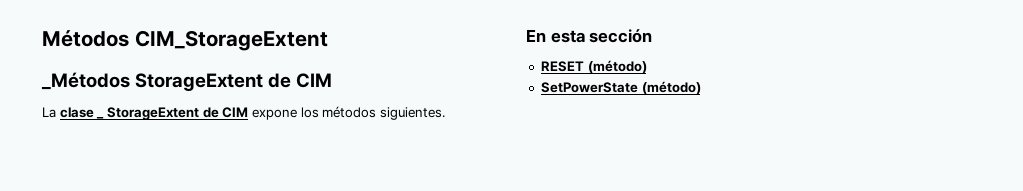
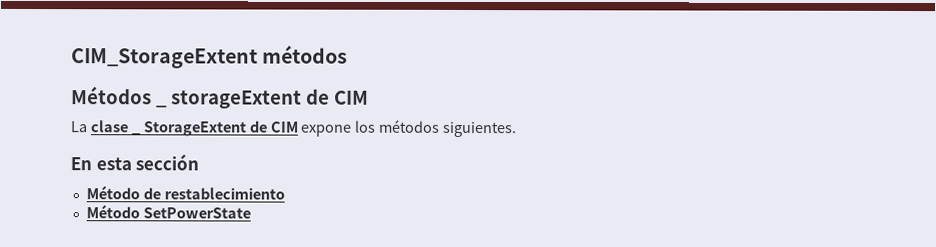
- Métodos CIM_StorageExtent
- _Métodos StorageExtent de CIM
+ CIM_StorageExtent métodos
+ Métodos _ storageExtent de CIM
- RESET (método)
- SetPowerState (método)
+ Método de restablecimiento
+ Método SetPowerState

